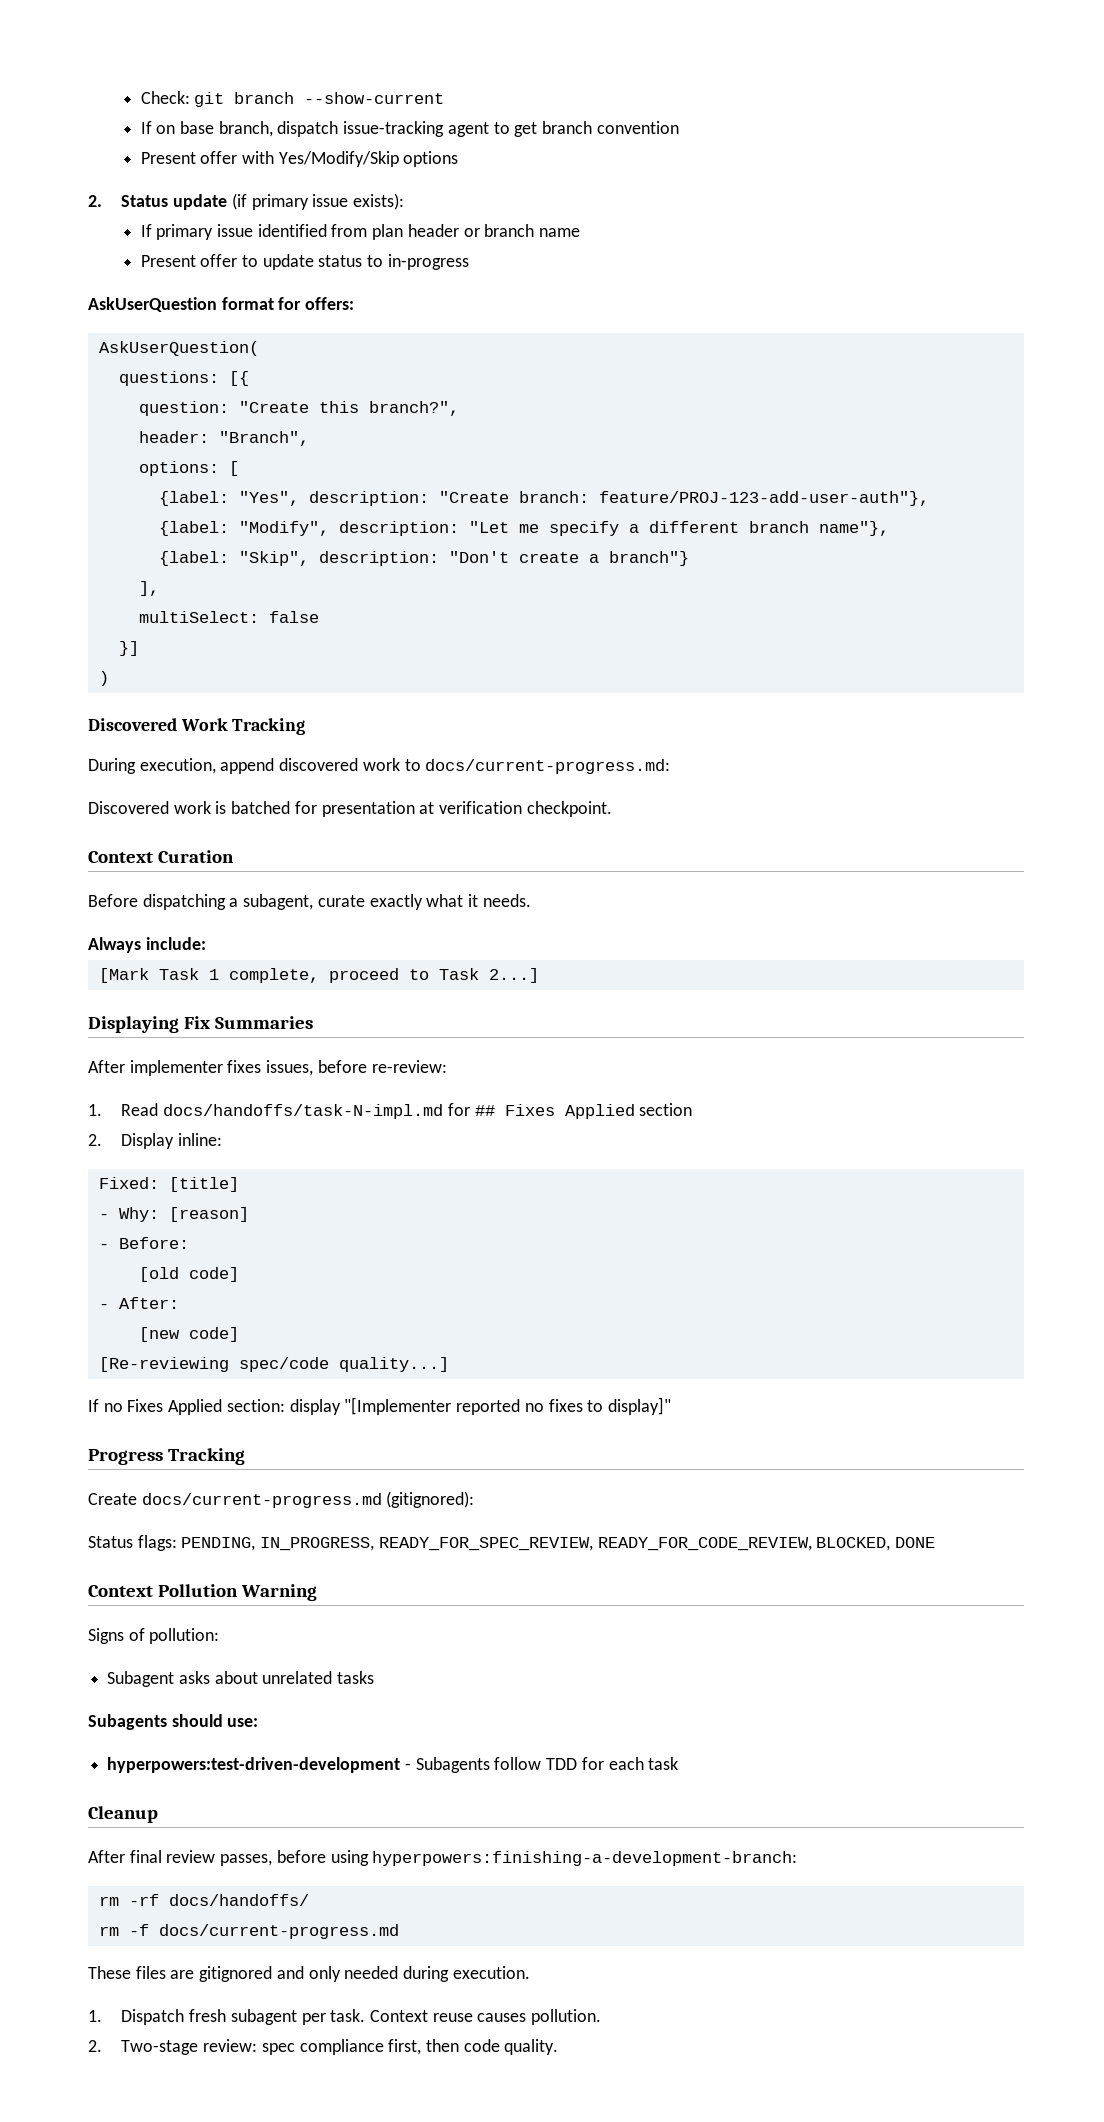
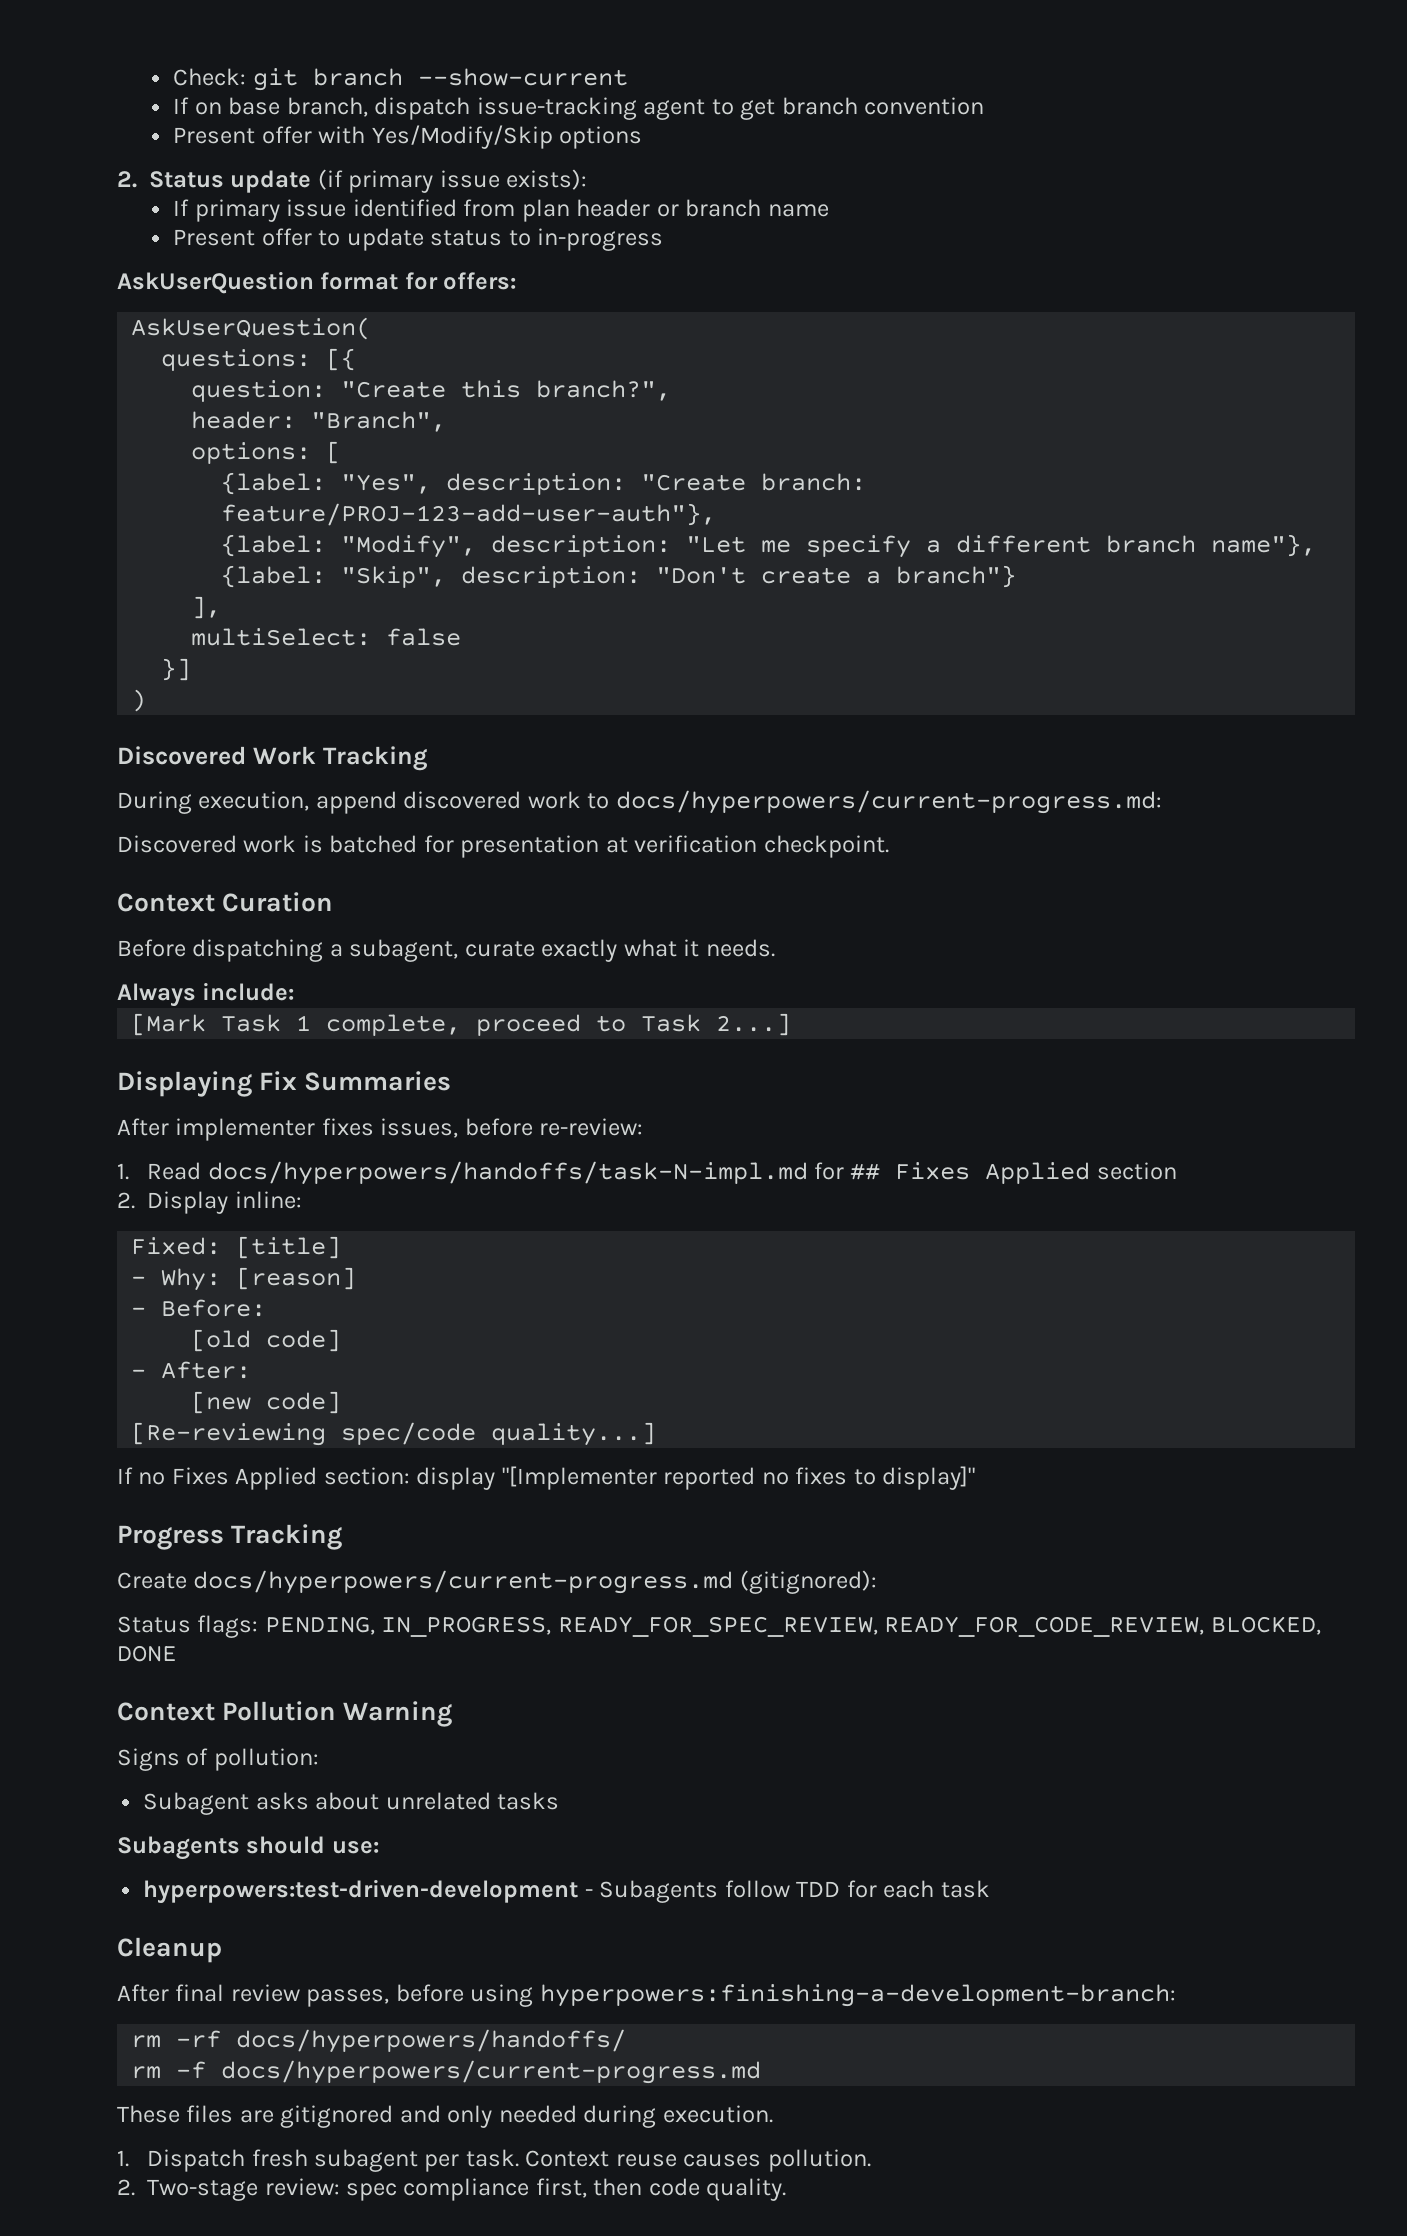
- During execution, append discovered work to docs/current-progress.md:
+ During execution, append discovered work to docs/hyperpowers/current-progress.md:
- 1. Read docs/handoffs/task-N-impl.md for ## Fixes Applied section
+ 1. Read docs/hyperpowers/handoffs/task-N-impl.md for ## Fixes Applied section
- Create docs/current-progress.md (gitignored):
+ Create docs/hyperpowers/current-progress.md (gitignored):
- rm -rf docs/handoffs/
+ rm -rf docs/hyperpowers/handoffs/
- rm -f docs/current-progress.md
+ rm -f docs/hyperpowers/current-progress.md

